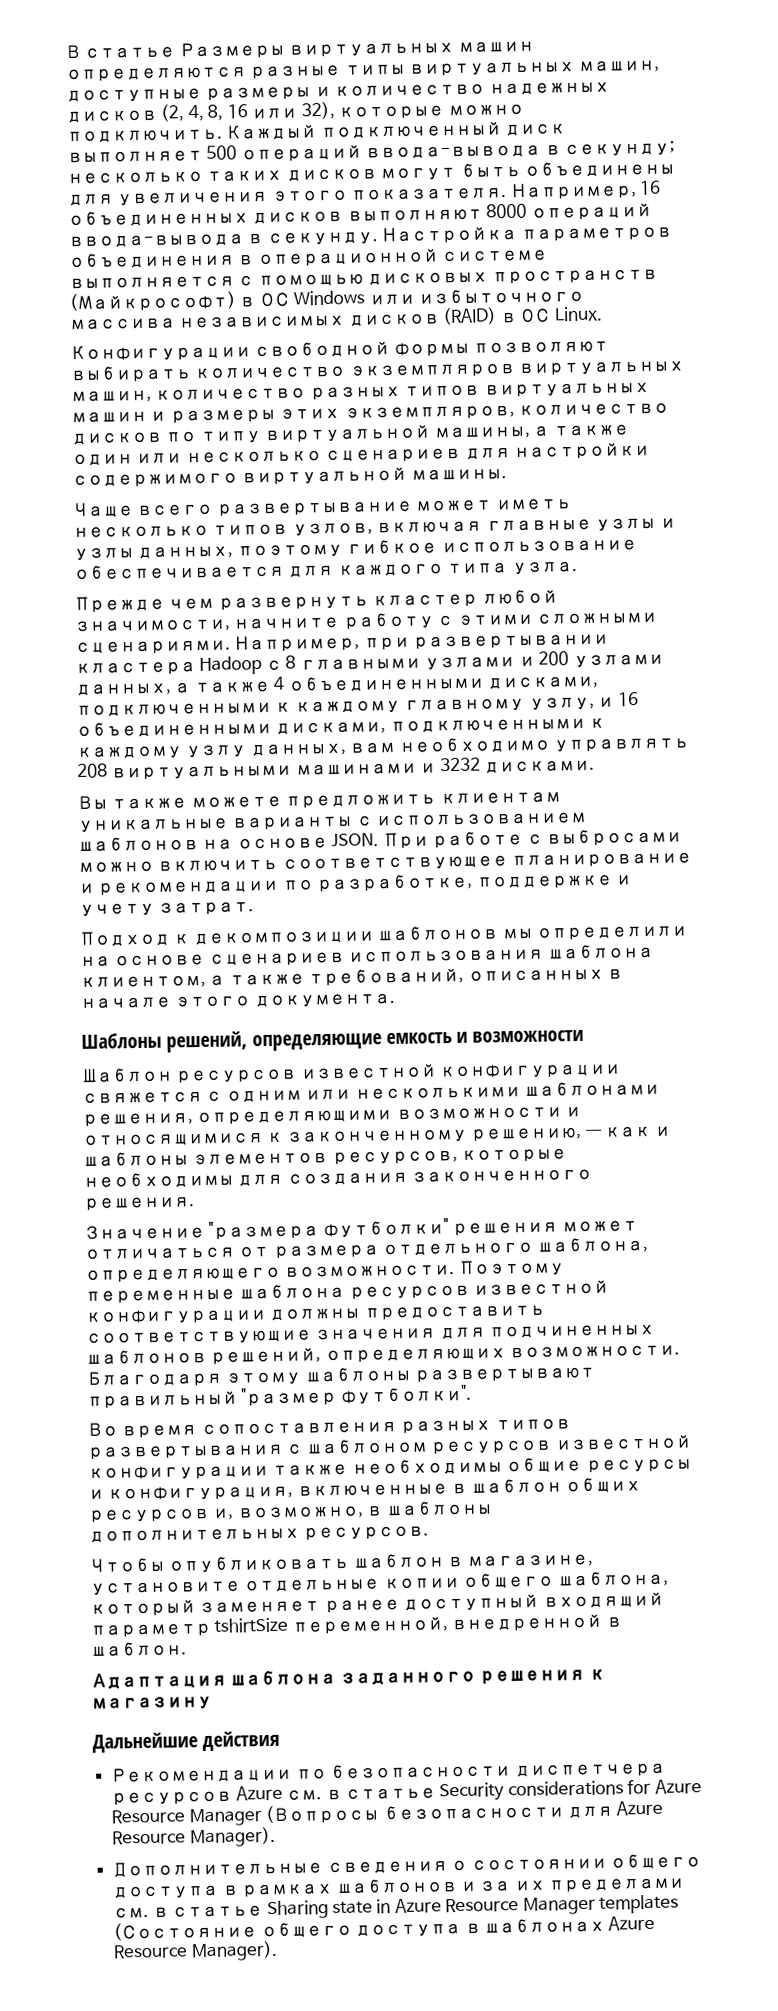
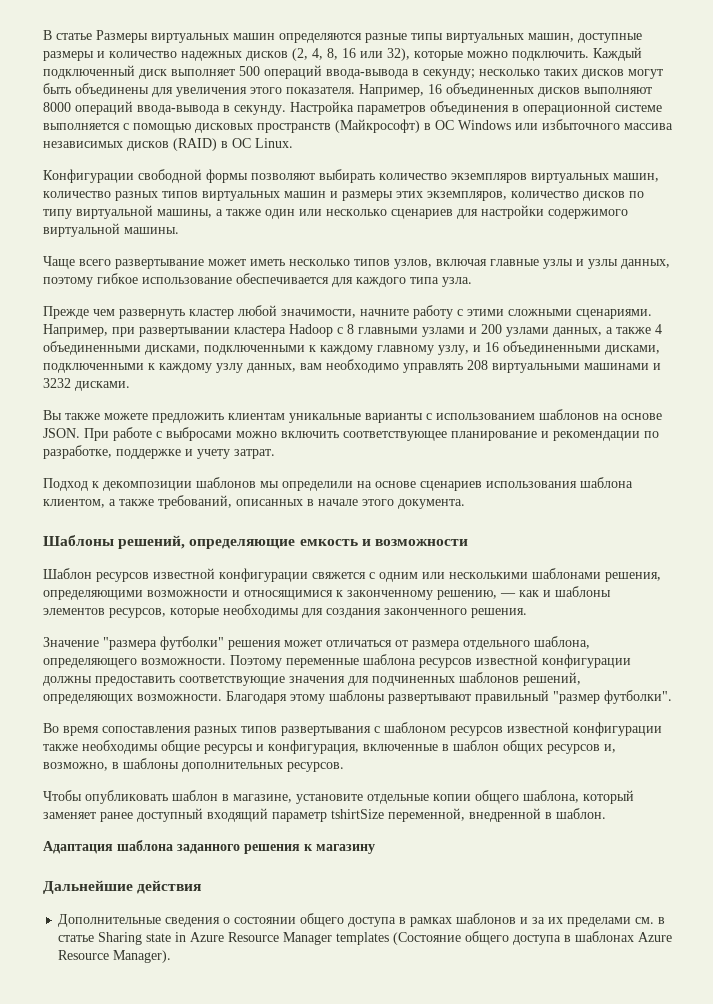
- Рекомендации по безопасности диспетчера ресурсов Azure см. в статье Security considerations for Azure Resource Manager (Вопросы безопасности для Azure Resource Manager).

